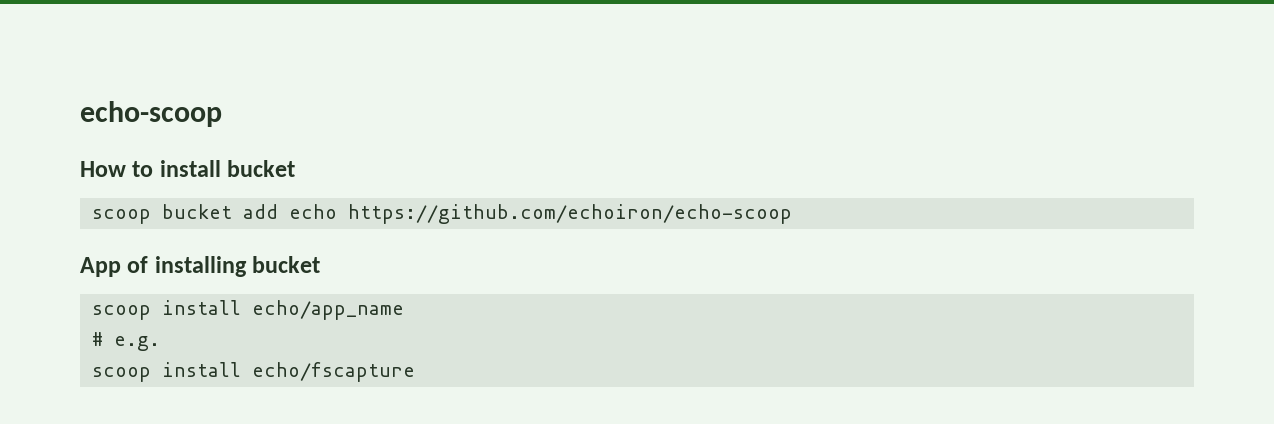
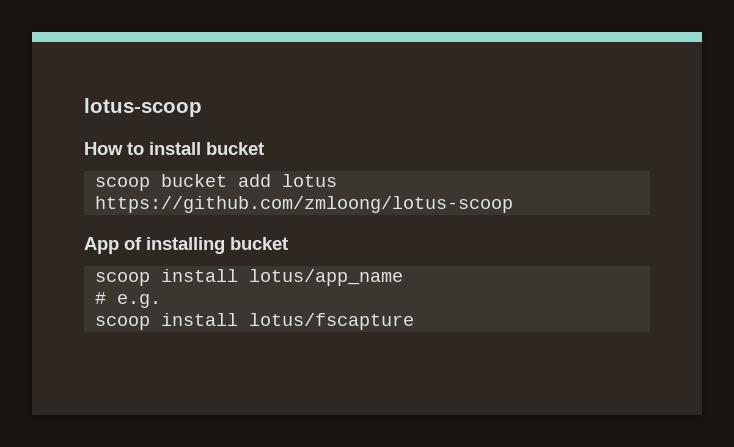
- echo-scoop
+ lotus-scoop
- scoop bucket add echo https://github.com/echoiron/echo-scoop
+ scoop bucket add lotus https://github.com/zmloong/lotus-scoop
- scoop install echo/app_name
+ scoop install lotus/app_name
- scoop install echo/fscapture
+ scoop install lotus/fscapture

